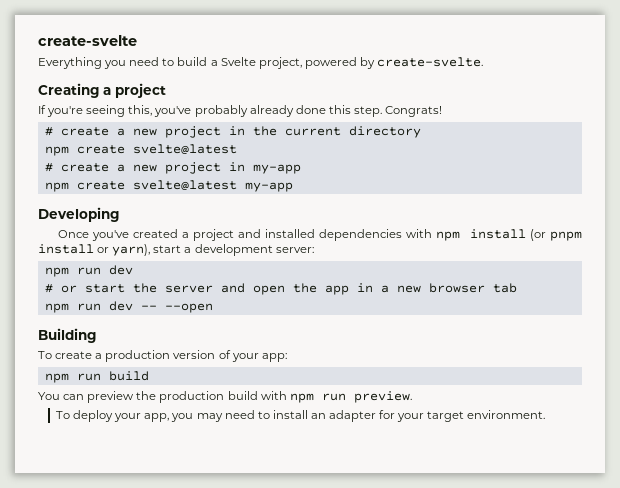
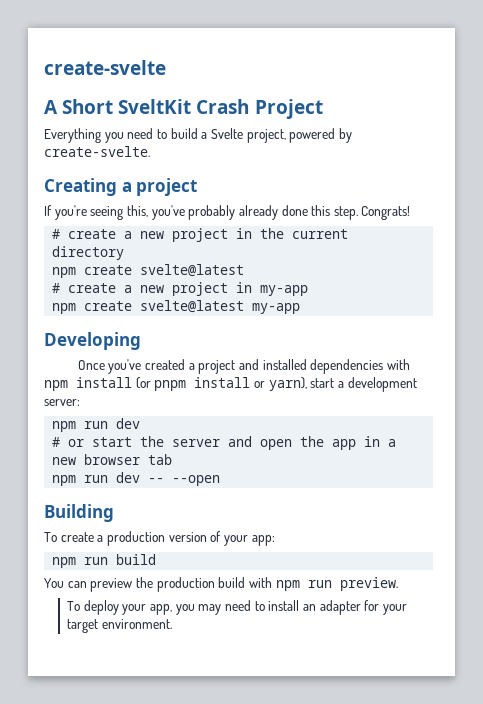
+ A Short SveltKit Crash Project

